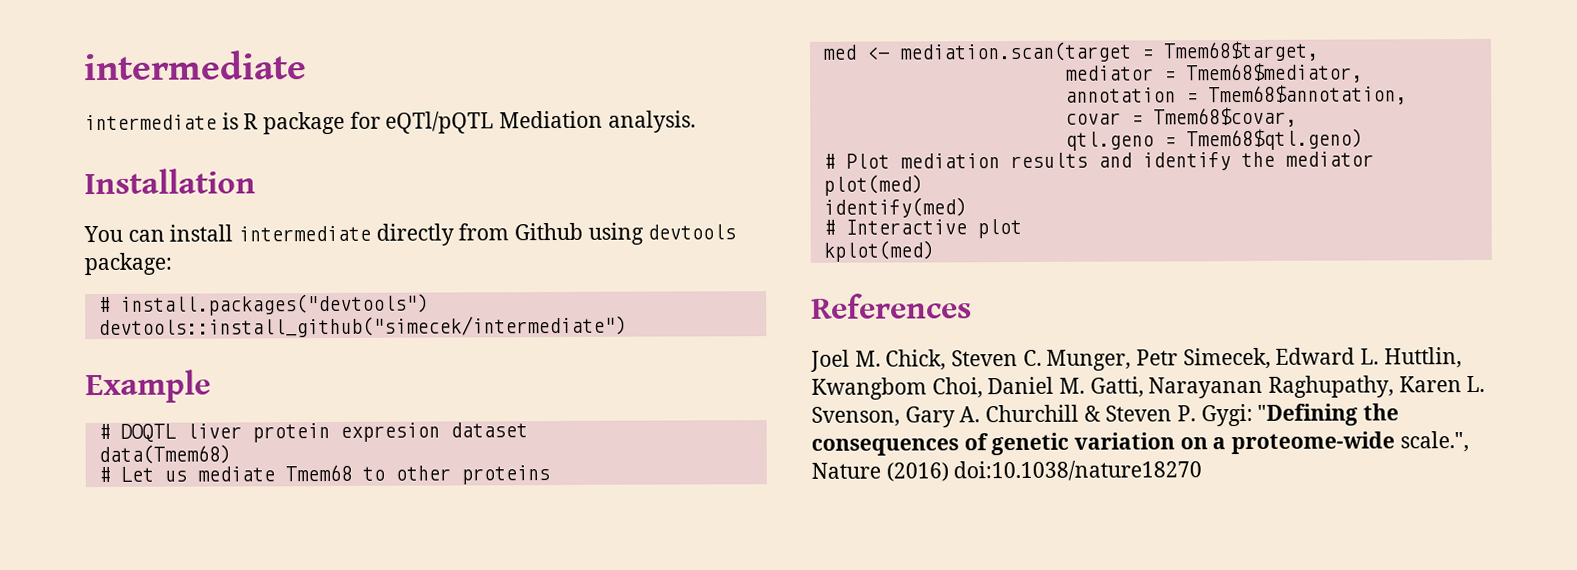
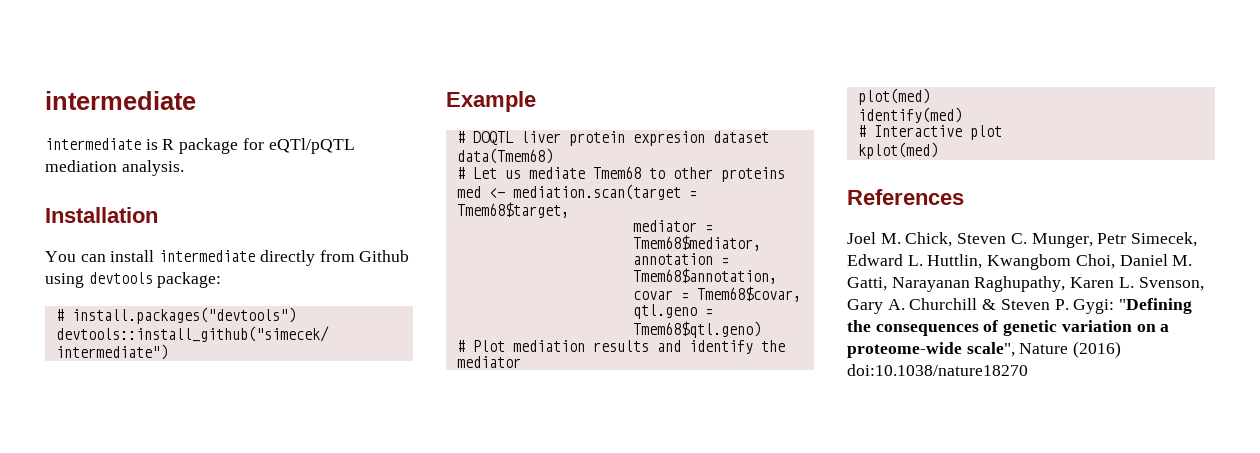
- intermediate is R package for eQTl/pQTL Mediation analysis.
+ intermediate is R package for eQTl/pQTL mediation analysis.
- Joel M. Chick, Steven C. Munger, Petr Simecek, Edward L. Huttlin, Kwangbom Choi, Daniel M. Gatti, Narayanan Raghupathy, Karen L. Svenson, Gary A. Churchill & Steven P. Gygi: "Defining the consequences of genetic variation on a proteome-wide scale.", Nature (2016) doi:10.1038/nature18270
+ Joel M. Chick, Steven C. Munger, Petr Simecek, Edward L. Huttlin, Kwangbom Choi, Daniel M. Gatti, Narayanan Raghupathy, Karen L. Svenson, Gary A. Churchill & Steven P. Gygi: "Defining the consequences of genetic variation on a proteome-wide scale", Nature (2016) doi:10.1038/nature18270

